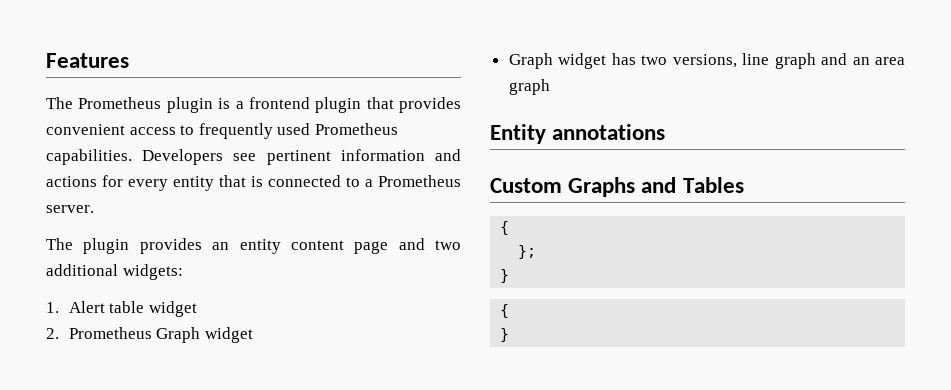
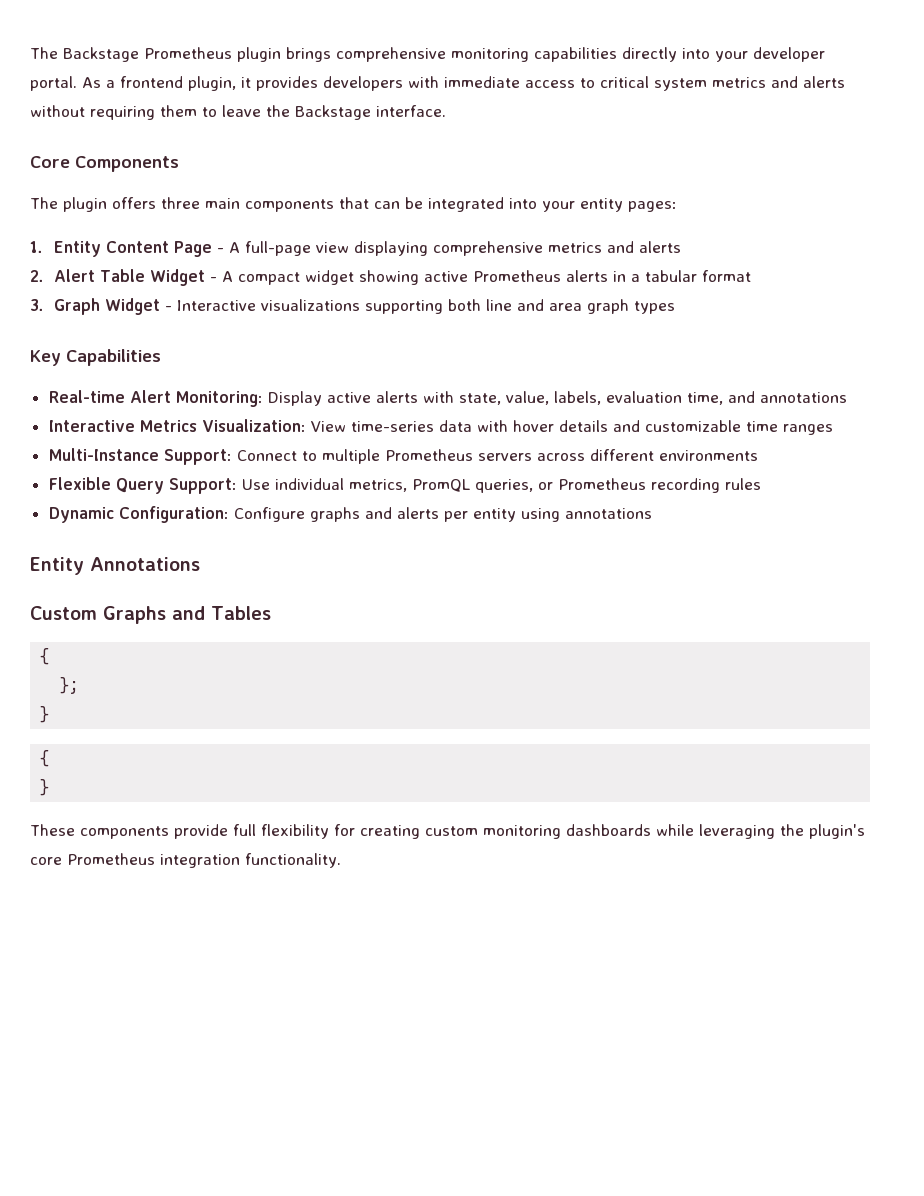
- Features
- The Prometheus plugin is a frontend plugin that provides convenient access to frequently used Prometheus capabilities. Developers see pertinent information and actions for every entity that is connected to a Prometheus server.
- The plugin provides an entity content page and two additional widgets:
- 1. Alert table widget
- 2. Prometheus Graph widget
- Graph widget has two versions, line graph and an area graph
- Entity annotations
+ The Backstage Prometheus plugin brings comprehensive monitoring capabilities directly into your developer portal. As a frontend plugin, it provides developers with immediate access to critical system metrics and alerts without requiring them to leave the Backstage interface.
+ Core Components
+ The plugin offers three main components that can be integrated into your entity pages:
+ 1. Entity Content Page - A full-page view displaying comprehensive metrics and alerts
+ 2. Alert Table Widget - A compact widget showing active Prometheus alerts in a tabular format
+ 3. Graph Widget - Interactive visualizations supporting both line and area graph types
+ Key Capabilities
+ Real-time Alert Monitoring: Display active alerts with state, value, labels, evaluation time, and annotations
+ Interactive Metrics Visualization: View time-series data with hover details and customizable time ranges
+ Multi-Instance Support: Connect to multiple Prometheus servers across different environments
+ Flexible Query Support: Use individual metrics, PromQL queries, or Prometheus recording rules
+ Dynamic Configuration: Configure graphs and alerts per entity using annotations
+ Entity Annotations
+ These components provide full flexibility for creating custom monitoring dashboards while leveraging the plugin's core Prometheus integration functionality.

